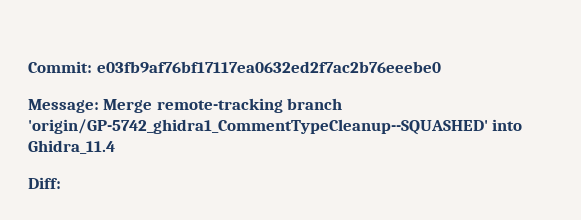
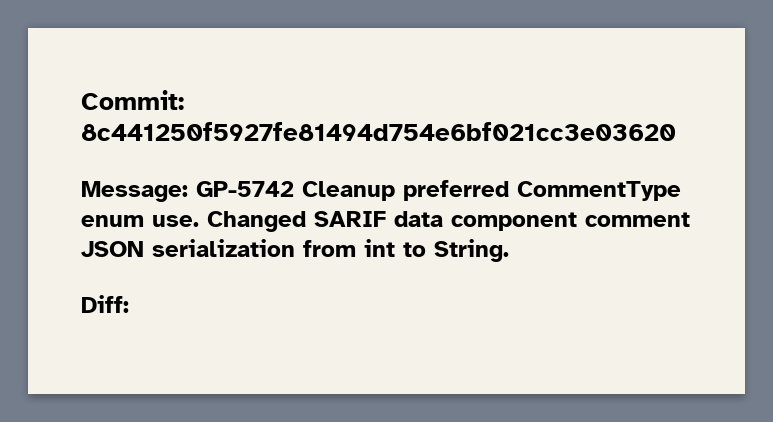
- Commit: e03fb9af76bf17117ea0632ed2f7ac2b76eeebe0
+ Commit: 8c441250f5927fe81494d754e6bf021cc3e03620
- Message: Merge remote-tracking branch 'origin/GP-5742_ghidra1_CommentTypeCleanup--SQUASHED' into Ghidra_11.4
+ Message: GP-5742 Cleanup preferred CommentType enum use. Changed SARIF data component comment JSON serialization from int to String.

